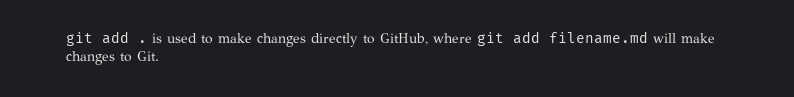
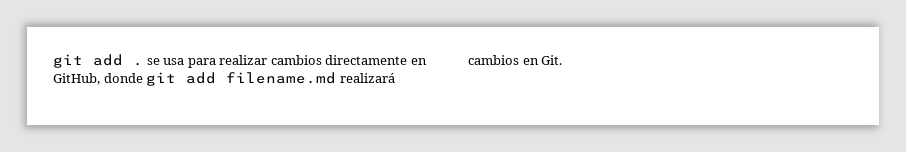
- git add . is used to make changes directly to GitHub, where git add filename.md will make changes to Git.
+ git add . se usa para realizar cambios directamente en GitHub, donde git add filename.md realizará cambios en Git.

